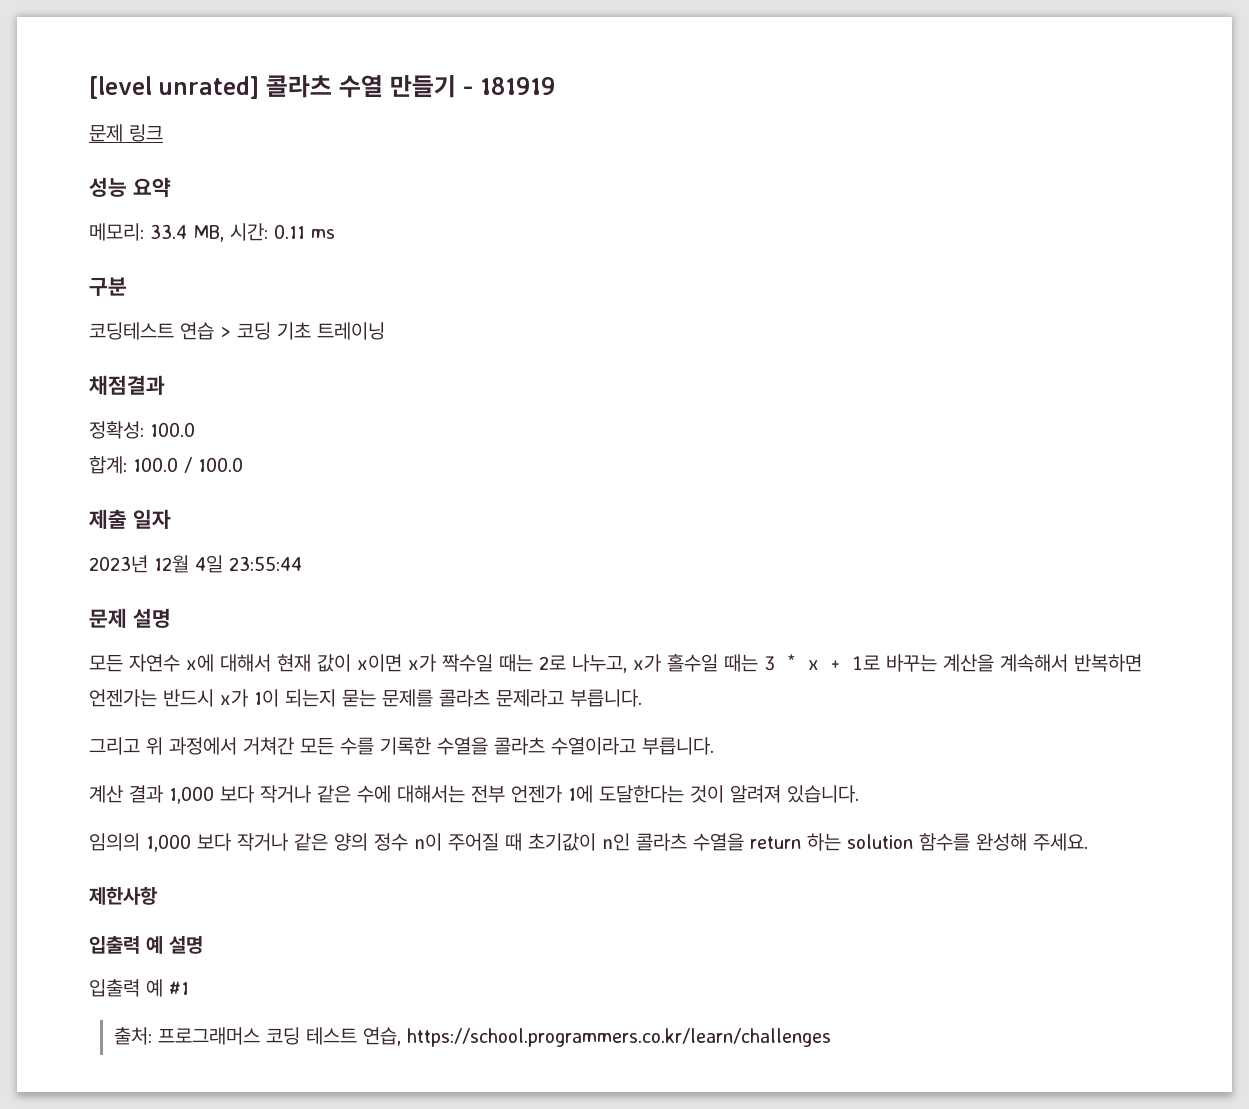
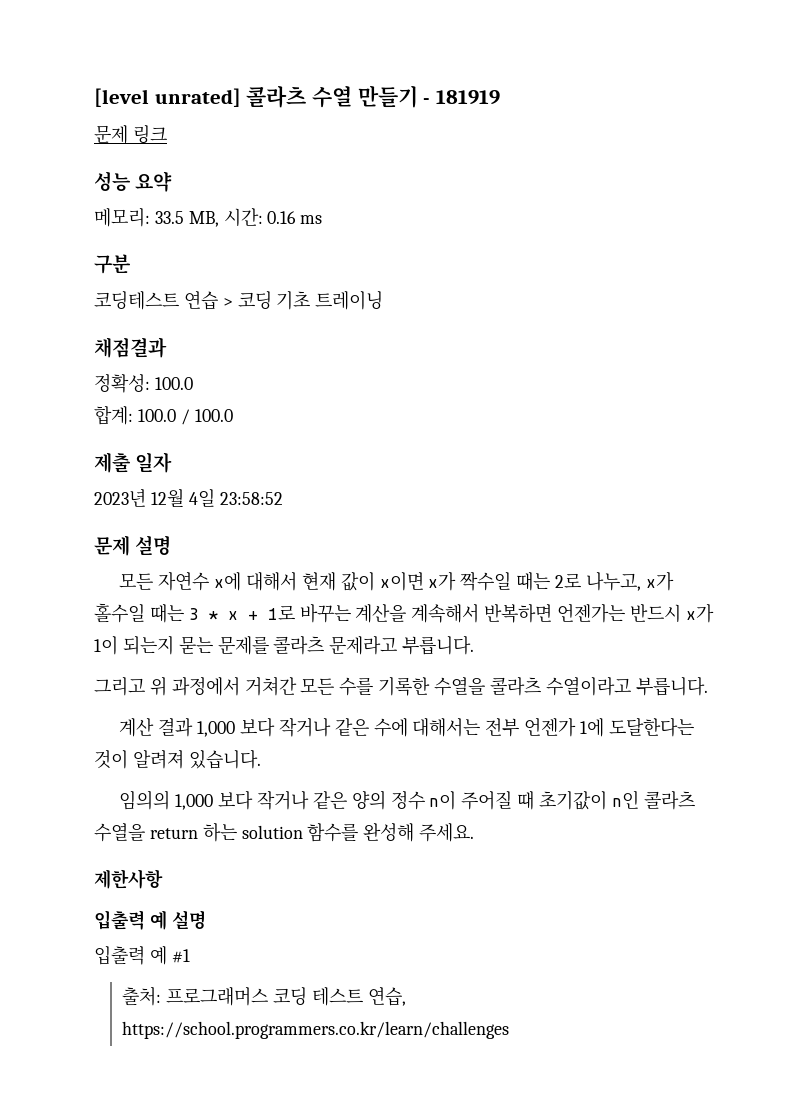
- 메모리: 33.4 MB, 시간: 0.11 ms
+ 메모리: 33.5 MB, 시간: 0.16 ms
- 2023년 12월 4일 23:55:44
+ 2023년 12월 4일 23:58:52

